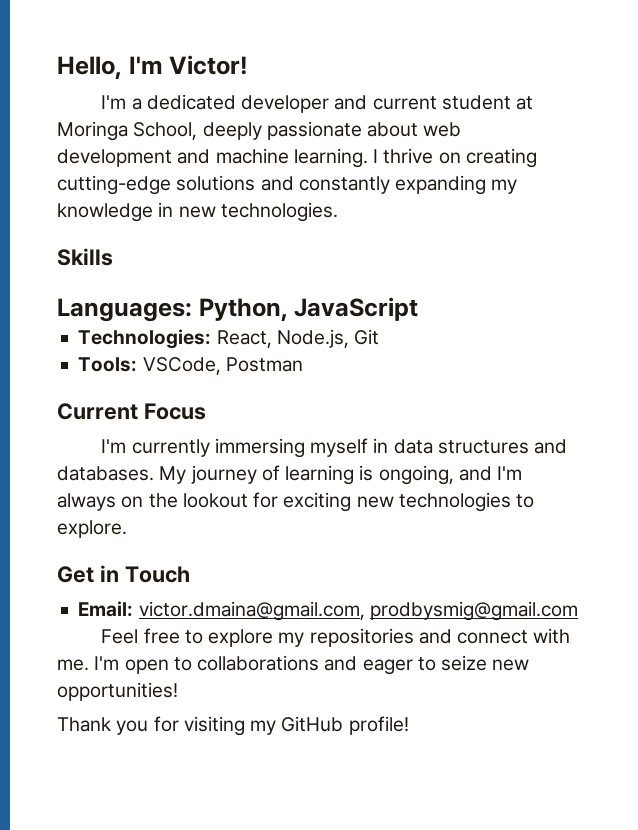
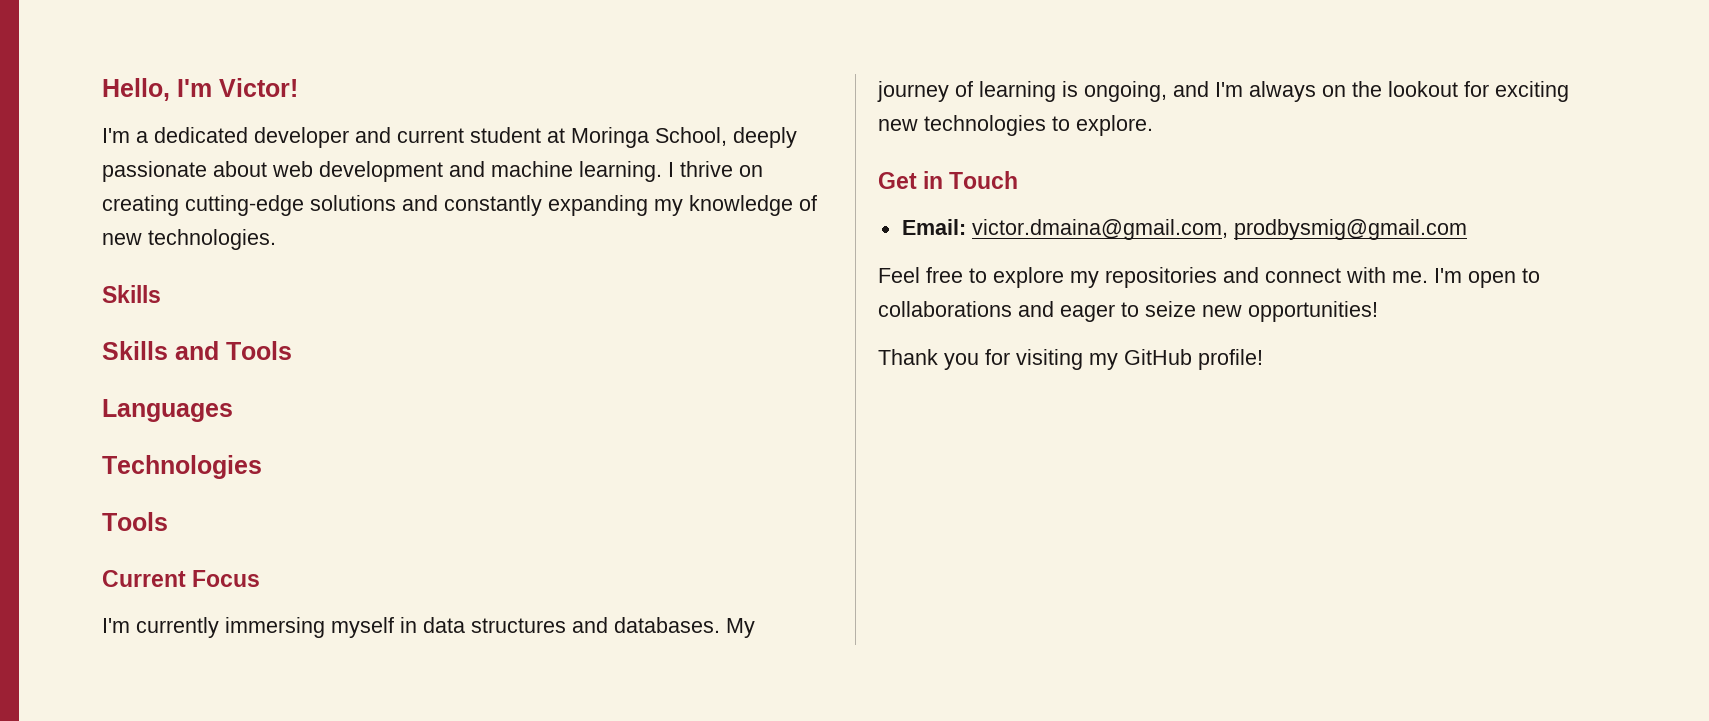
- I thrive on creating cutting-edge solutions and constantly expanding my knowledge in new technologies.
+ I thrive on creating cutting-edge solutions and constantly expanding my knowledge of new technologies.
- Languages: Python, JavaScript
- Technologies: React, Node.js, Git
- Tools: VSCode, Postman
+ Skills and Tools
+ Languages
+ Technologies
+ Tools

